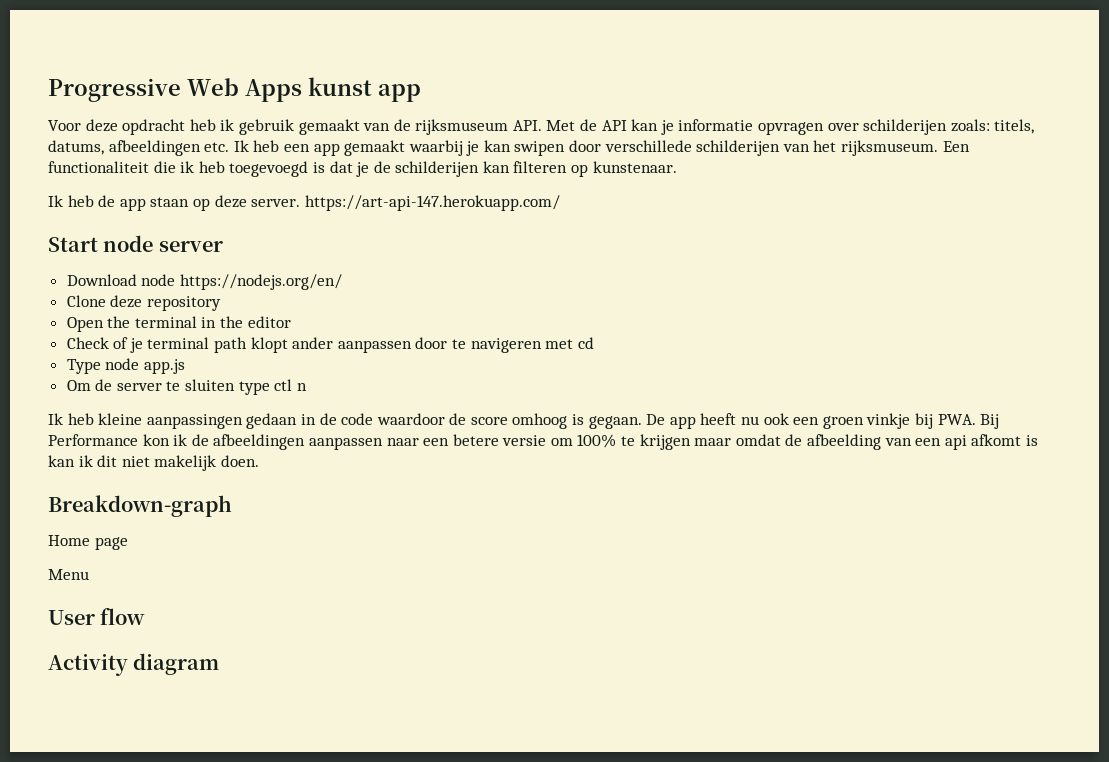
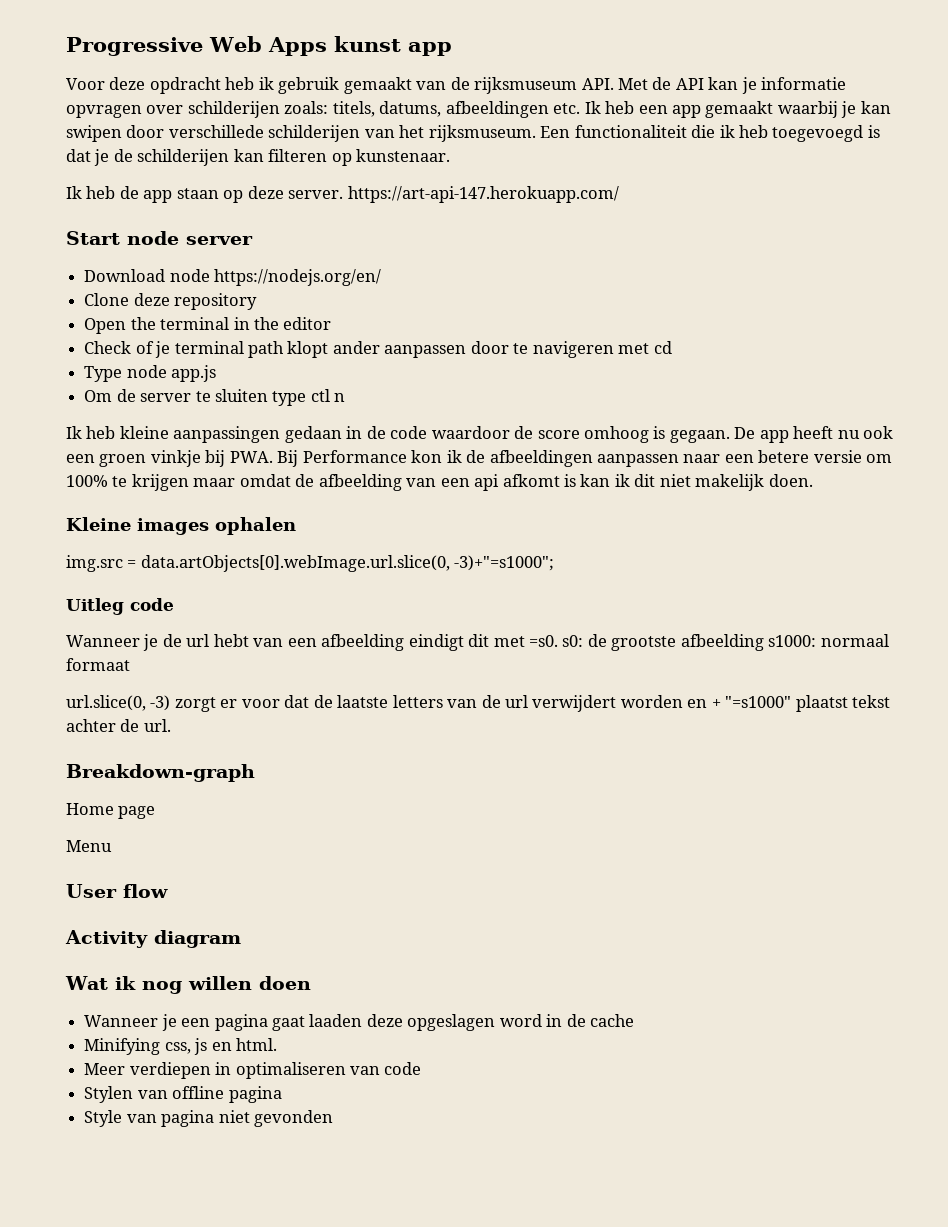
+ Kleine images ophalen
+ img.src = data.artObjects[0].webImage.url.slice(0, -3)+"=s1000";
+ Uitleg code
+ Wanneer je de url hebt van een afbeelding eindigt dit met =s0. s0: de grootste afbeelding s1000: normaal formaat
+ url.slice(0, -3) zorgt er voor dat de laatste letters van de url verwijdert worden en + "=s1000" plaatst tekst achter de url.
+ Wat ik nog willen doen
+ Wanneer je een pagina gaat laaden deze opgeslagen word in de cache
+ Minifying css, js en html.
+ Meer verdiepen in optimaliseren van code
+ Stylen van offline pagina
+ Style van pagina niet gevonden

